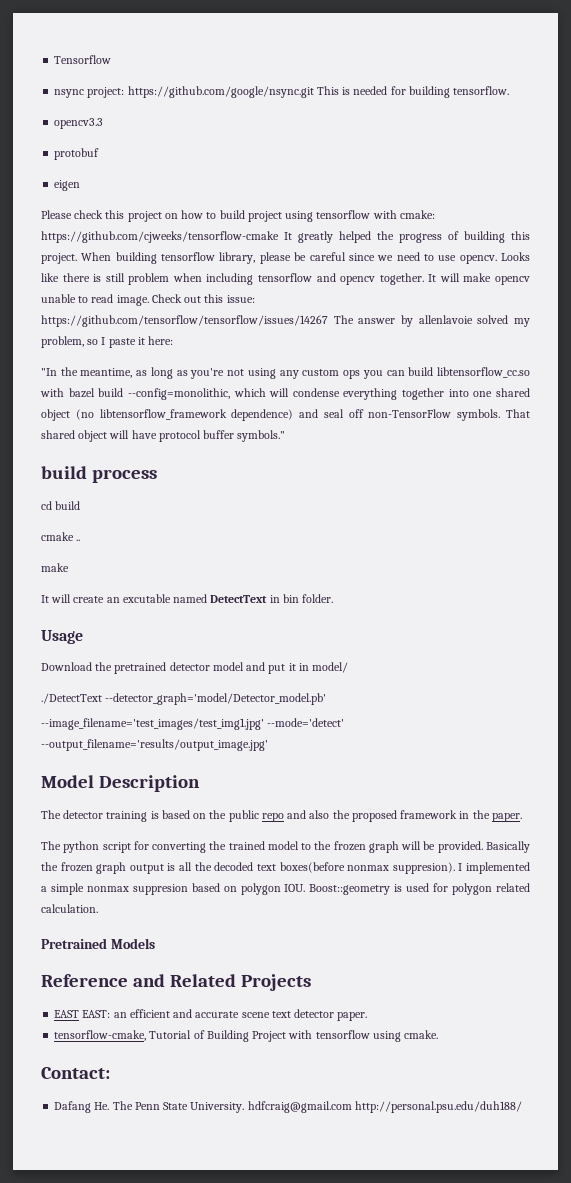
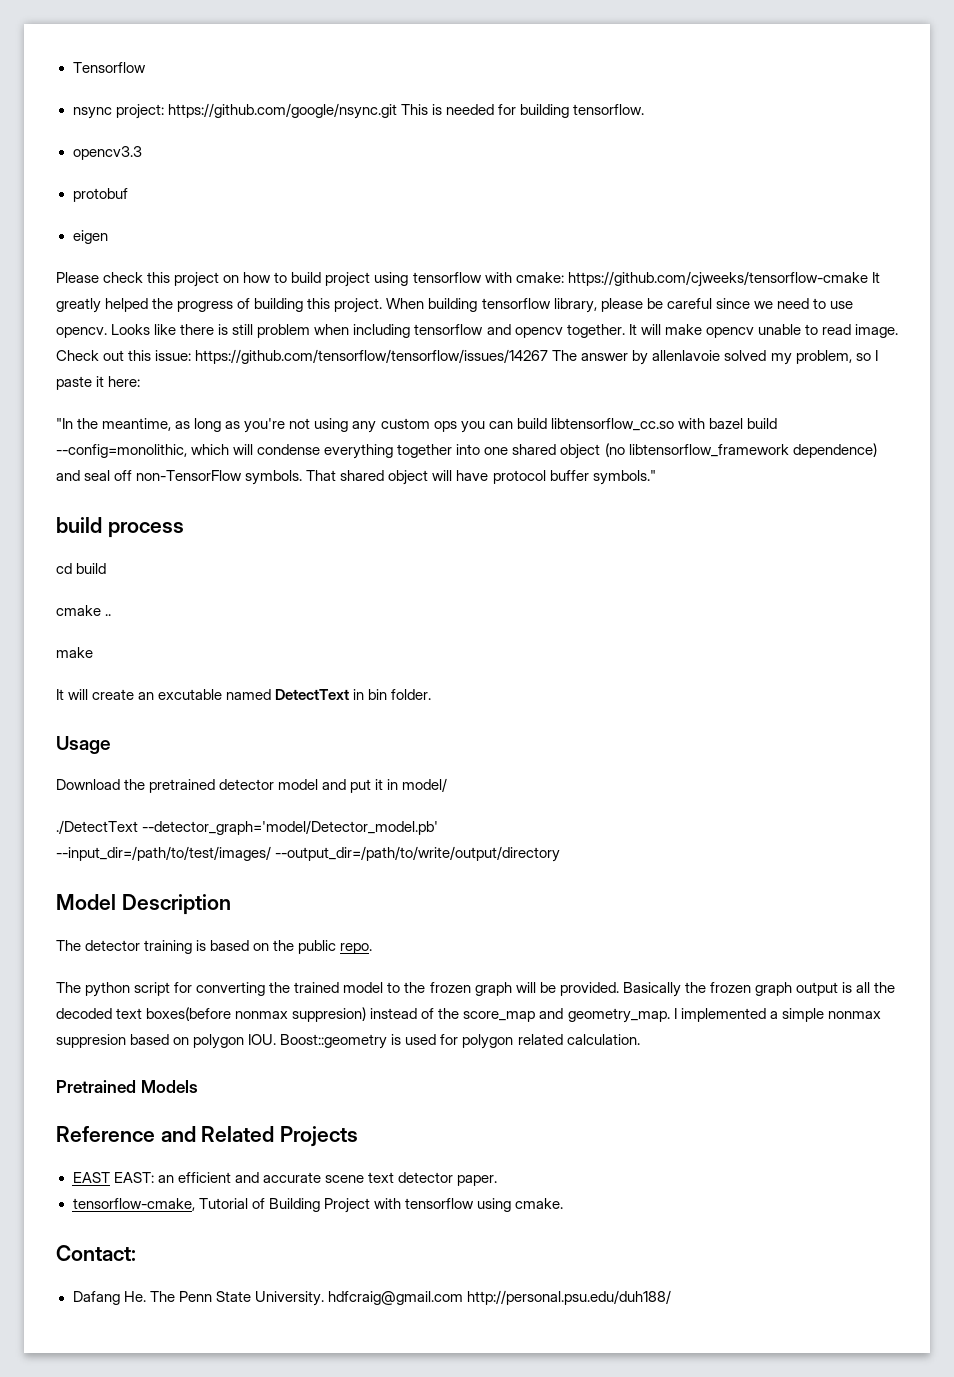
- --image_filename='test_images/test_img1.jpg' --mode='detect' --output_filename='results/output_image.jpg'
+ --input_dir=/path/to/test/images/ --output_dir=/path/to/write/output/directory
- The detector training is based on the public repo and also the proposed framework in the paper.
+ The detector training is based on the public repo.
- Basically the frozen graph output is all the decoded text boxes(before nonmax suppresion).
+ Basically the frozen graph output is all the decoded text boxes(before nonmax suppresion) instead of the score_map and geometry_map.

